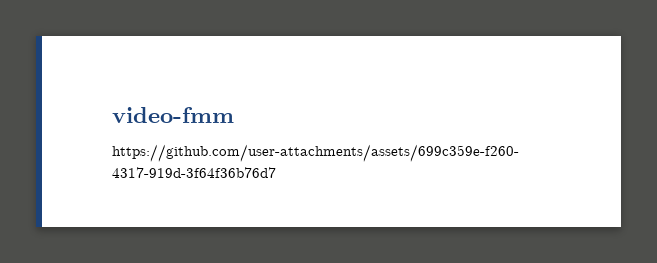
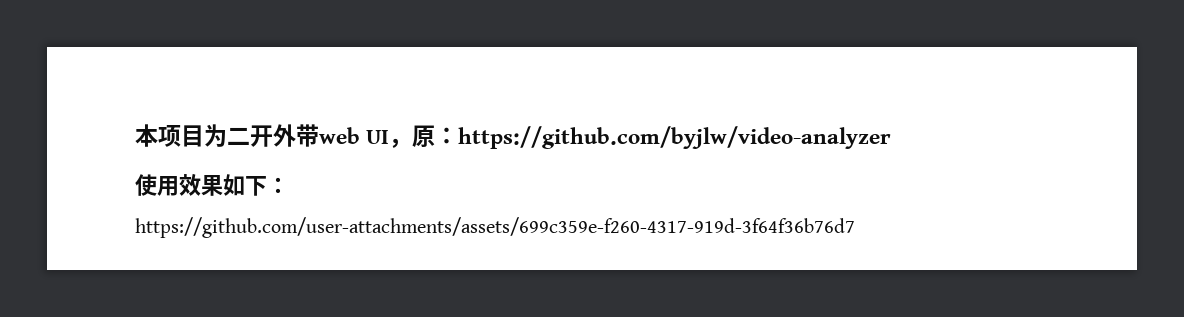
- video-fmm
+ 本项目为二开外带web UI，原：https://github.com/byjlw/video-analyzer
+ 使用效果如下：

